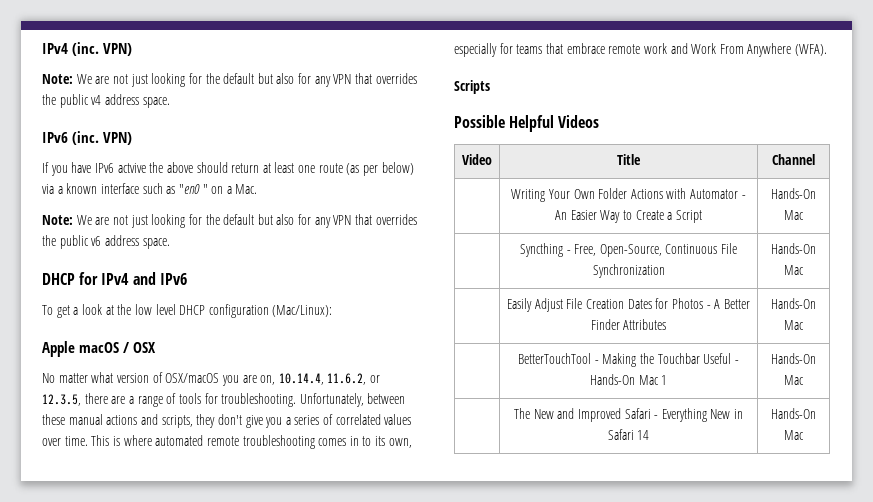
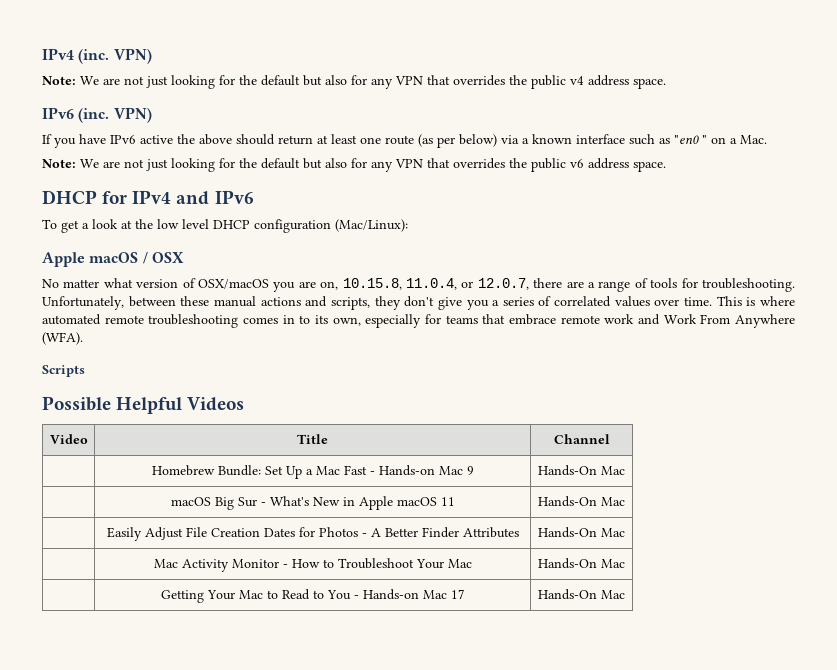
- If you have IPv6 actvive the above should return at least one route (as per below) via a known interface such as "en0 " on a Mac.
+ If you have IPv6 active the above should return at least one route (as per below) via a known interface such as "en0 " on a Mac.
- No matter what version of OSX/macOS you are on, 10.14.4, 11.6.2, or 12.3.5, there are a range of tools for troubleshooting.
+ No matter what version of OSX/macOS you are on, 10.15.8, 11.0.4, or 12.0.7, there are a range of tools for troubleshooting.
- | Writing Your Own Folder Actions with Automator - An Easier Way to Create a Script | Hands-On Mac
- | Syncthing - Free, Open-Source, Continuous File Synchronization | Hands-On Mac
+ | Homebrew Bundle: Set Up a Mac Fast - Hands-on Mac 9 | Hands-On Mac
+ | macOS Big Sur - What's New in Apple macOS 11 | Hands-On Mac
- | BetterTouchTool - Making the Touchbar Useful - Hands-On Mac 1 | Hands-On Mac
- | The New and Improved Safari - Everything New in Safari 14 | Hands-On Mac
+ | Mac Activity Monitor - How to Troubleshoot Your Mac | Hands-On Mac
+ | Getting Your Mac to Read to You - Hands-on Mac 17 | Hands-On Mac

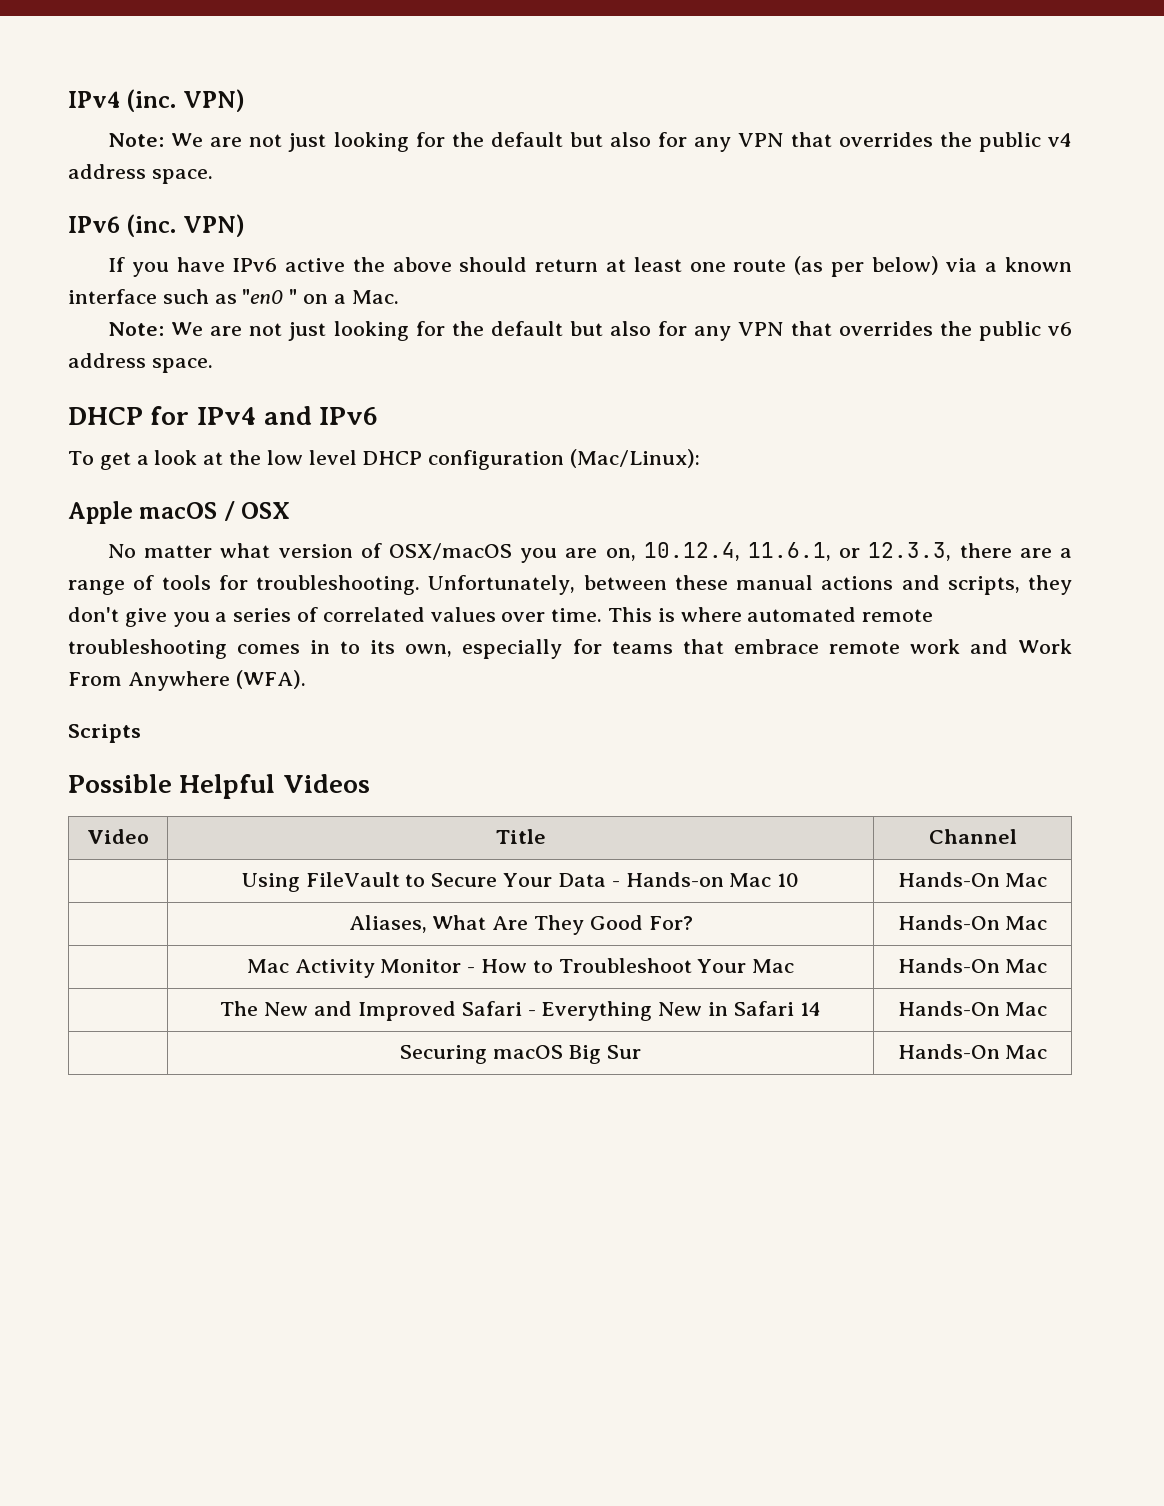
- No matter what version of OSX/macOS you are on, 10.15.8, 11.0.4, or 12.0.7, there are a range of tools for troubleshooting.
+ No matter what version of OSX/macOS you are on, 10.12.4, 11.6.1, or 12.3.3, there are a range of tools for troubleshooting.
- | Homebrew Bundle: Set Up a Mac Fast - Hands-on Mac 9 | Hands-On Mac
- | macOS Big Sur - What's New in Apple macOS 11 | Hands-On Mac
- | Easily Adjust File Creation Dates for Photos - A Better Finder Attributes | Hands-On Mac
+ | Using FileVault to Secure Your Data - Hands-on Mac 10 | Hands-On Mac
+ | Aliases, What Are They Good For? | Hands-On Mac
- | Getting Your Mac to Read to You - Hands-on Mac 17 | Hands-On Mac
+ | The New and Improved Safari - Everything New in Safari 14 | Hands-On Mac
+ | Securing macOS Big Sur | Hands-On Mac

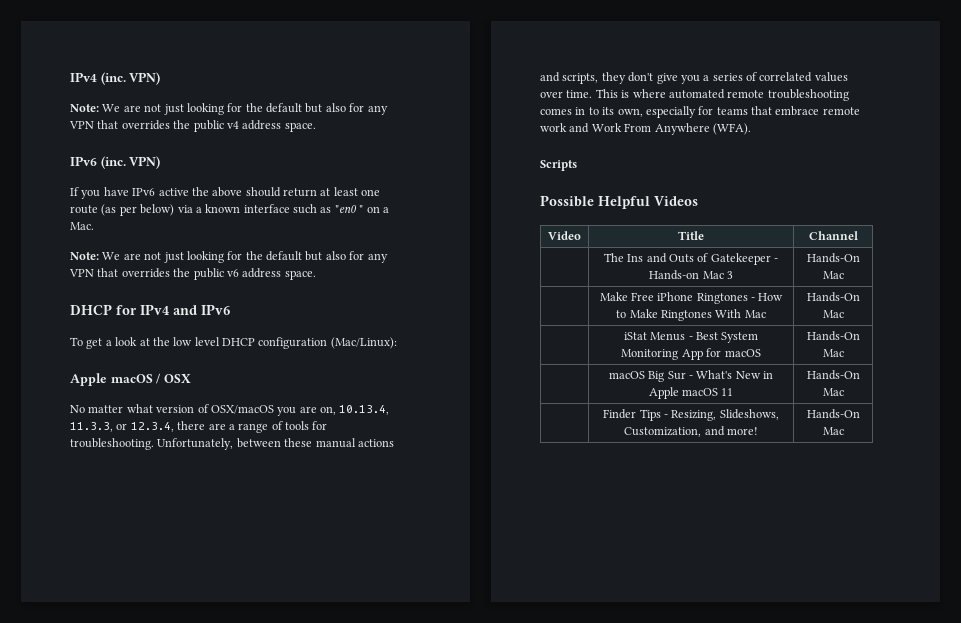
- No matter what version of OSX/macOS you are on, 10.12.4, 11.6.1, or 12.3.3, there are a range of tools for troubleshooting.
+ No matter what version of OSX/macOS you are on, 10.13.4, 11.3.3, or 12.3.4, there are a range of tools for troubleshooting.
- | Using FileVault to Secure Your Data - Hands-on Mac 10 | Hands-On Mac
- | Aliases, What Are They Good For? | Hands-On Mac
- | Mac Activity Monitor - How to Troubleshoot Your Mac | Hands-On Mac
- | The New and Improved Safari - Everything New in Safari 14 | Hands-On Mac
- | Securing macOS Big Sur | Hands-On Mac
+ | The Ins and Outs of Gatekeeper - Hands-on Mac 3 | Hands-On Mac
+ | Make Free iPhone Ringtones - How to Make Ringtones With Mac | Hands-On Mac
+ | iStat Menus - Best System Monitoring App for macOS | Hands-On Mac
+ | macOS Big Sur - What's New in Apple macOS 11 | Hands-On Mac
+ | Finder Tips - Resizing, Slideshows, Customization, and more! | Hands-On Mac

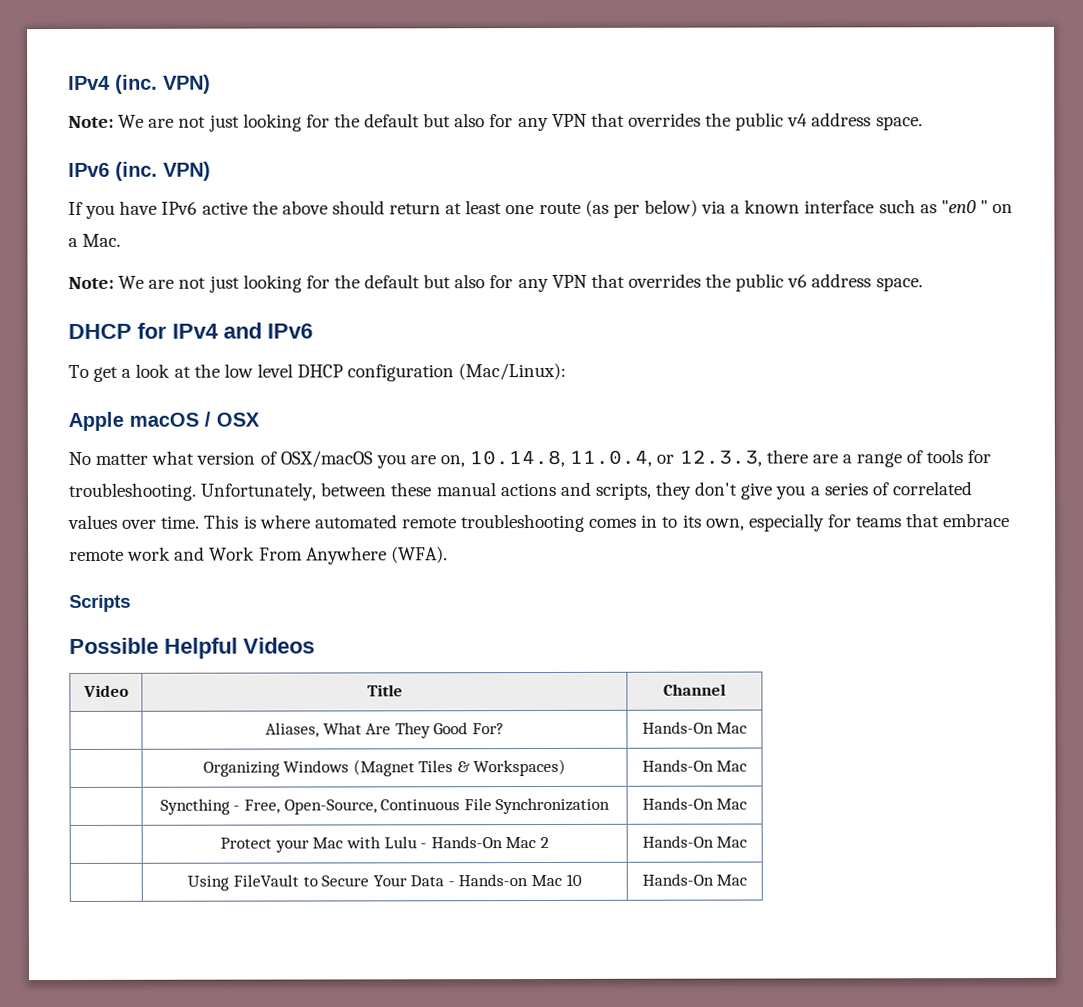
- No matter what version of OSX/macOS you are on, 10.13.4, 11.3.3, or 12.3.4, there are a range of tools for troubleshooting.
+ No matter what version of OSX/macOS you are on, 10.14.8, 11.0.4, or 12.3.3, there are a range of tools for troubleshooting.
- | The Ins and Outs of Gatekeeper - Hands-on Mac 3 | Hands-On Mac
- | Make Free iPhone Ringtones - How to Make Ringtones With Mac | Hands-On Mac
- | iStat Menus - Best System Monitoring App for macOS | Hands-On Mac
- | macOS Big Sur - What's New in Apple macOS 11 | Hands-On Mac
- | Finder Tips - Resizing, Slideshows, Customization, and more! | Hands-On Mac
+ | Aliases, What Are They Good For? | Hands-On Mac
+ | Organizing Windows (Magnet Tiles & Workspaces) | Hands-On Mac
+ | Syncthing - Free, Open-Source, Continuous File Synchronization | Hands-On Mac
+ | Protect your Mac with Lulu - Hands-On Mac 2 | Hands-On Mac
+ | Using FileVault to Secure Your Data - Hands-on Mac 10 | Hands-On Mac

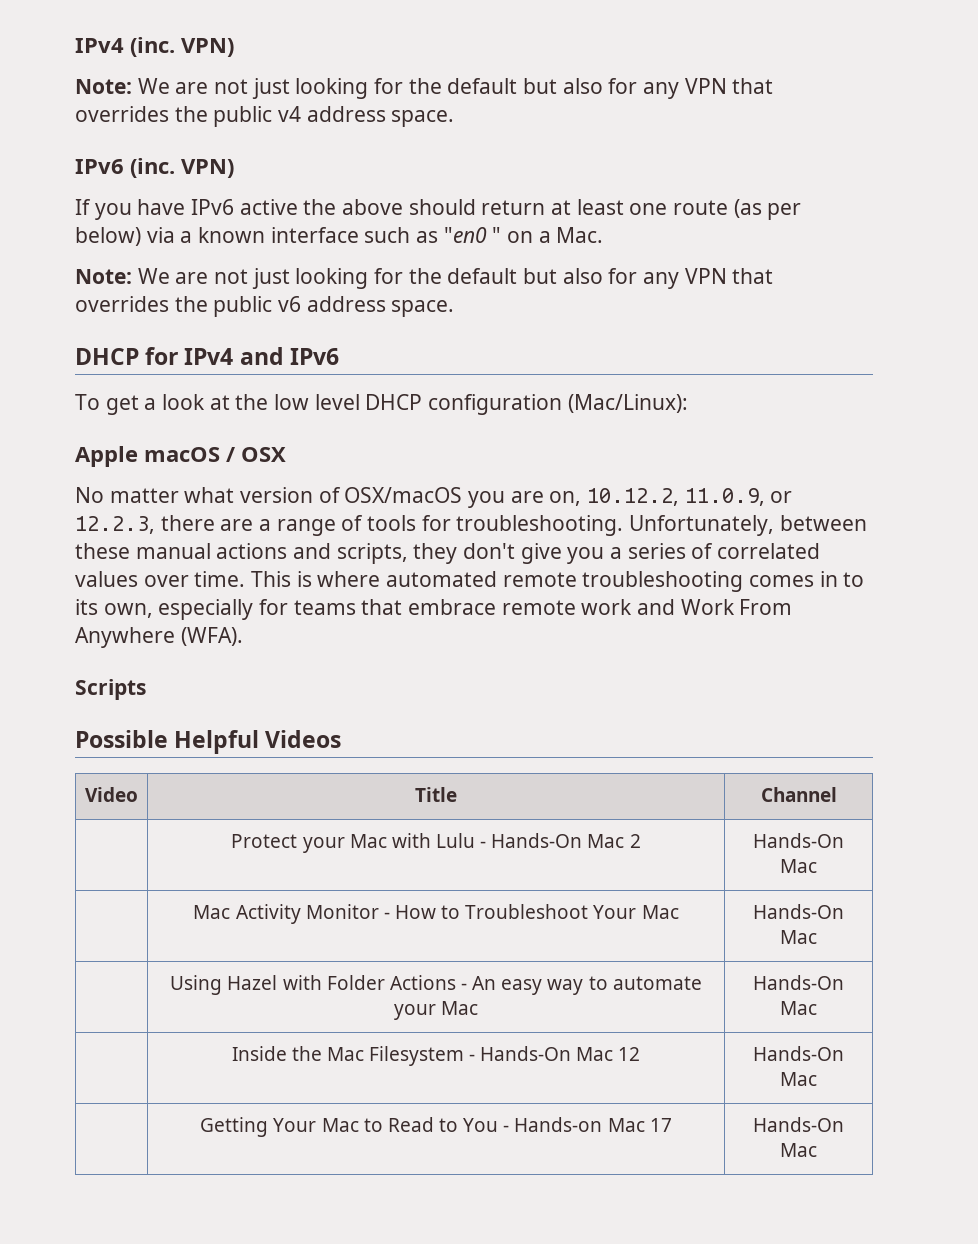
- No matter what version of OSX/macOS you are on, 10.14.8, 11.0.4, or 12.3.3, there are a range of tools for troubleshooting.
+ No matter what version of OSX/macOS you are on, 10.12.2, 11.0.9, or 12.2.3, there are a range of tools for troubleshooting.
- | Aliases, What Are They Good For? | Hands-On Mac
- | Organizing Windows (Magnet Tiles & Workspaces) | Hands-On Mac
- | Syncthing - Free, Open-Source, Continuous File Synchronization | Hands-On Mac
- | Using FileVault to Secure Your Data - Hands-on Mac 10 | Hands-On Mac
+ | Mac Activity Monitor - How to Troubleshoot Your Mac | Hands-On Mac
+ | Using Hazel with Folder Actions - An easy way to automate your Mac | Hands-On Mac
+ | Inside the Mac Filesystem - Hands-On Mac 12 | Hands-On Mac
+ | Getting Your Mac to Read to You - Hands-on Mac 17 | Hands-On Mac

